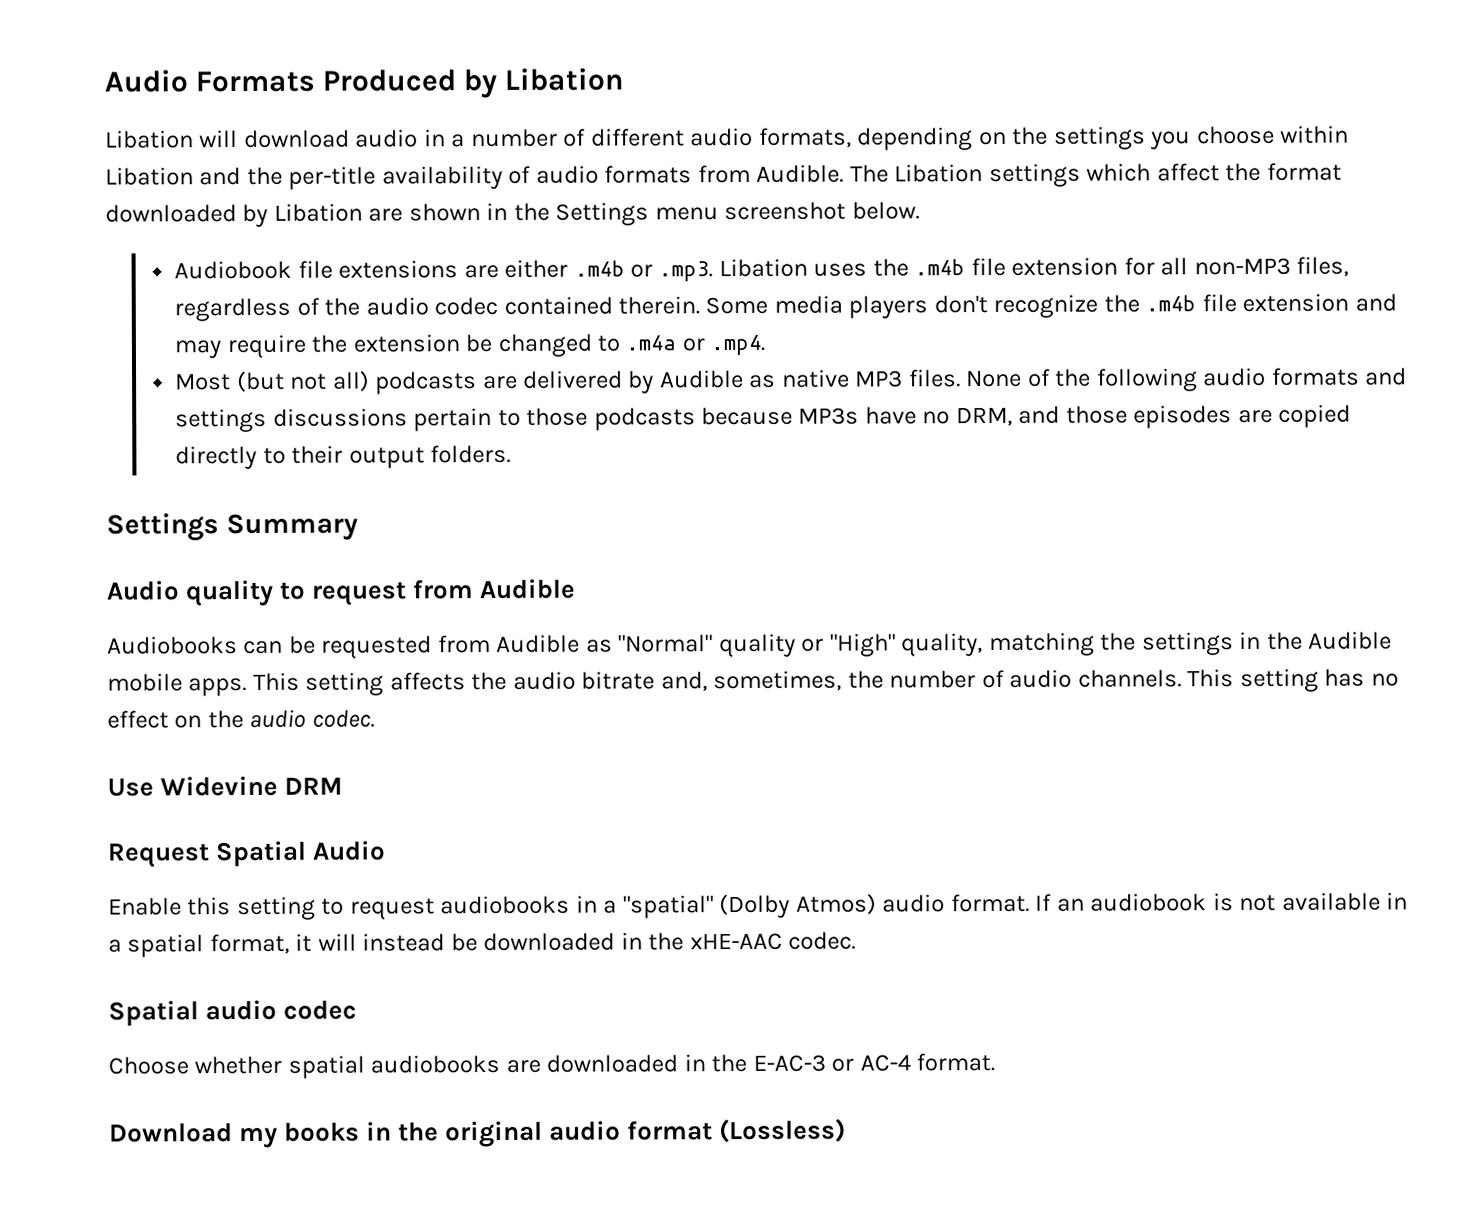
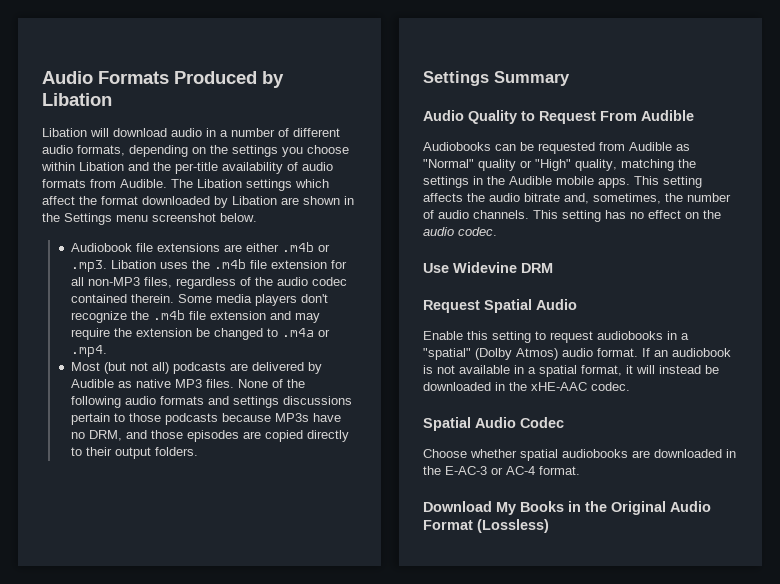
- Audio quality to request from Audible
+ Audio Quality to Request From Audible
- Spatial audio codec
+ Spatial Audio Codec
- Download my books in the original audio format (Lossless)
+ Download My Books in the Original Audio Format (Lossless)

